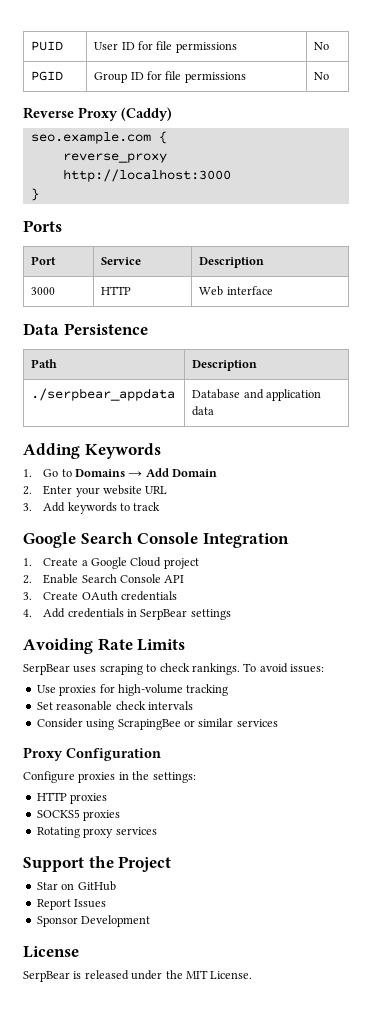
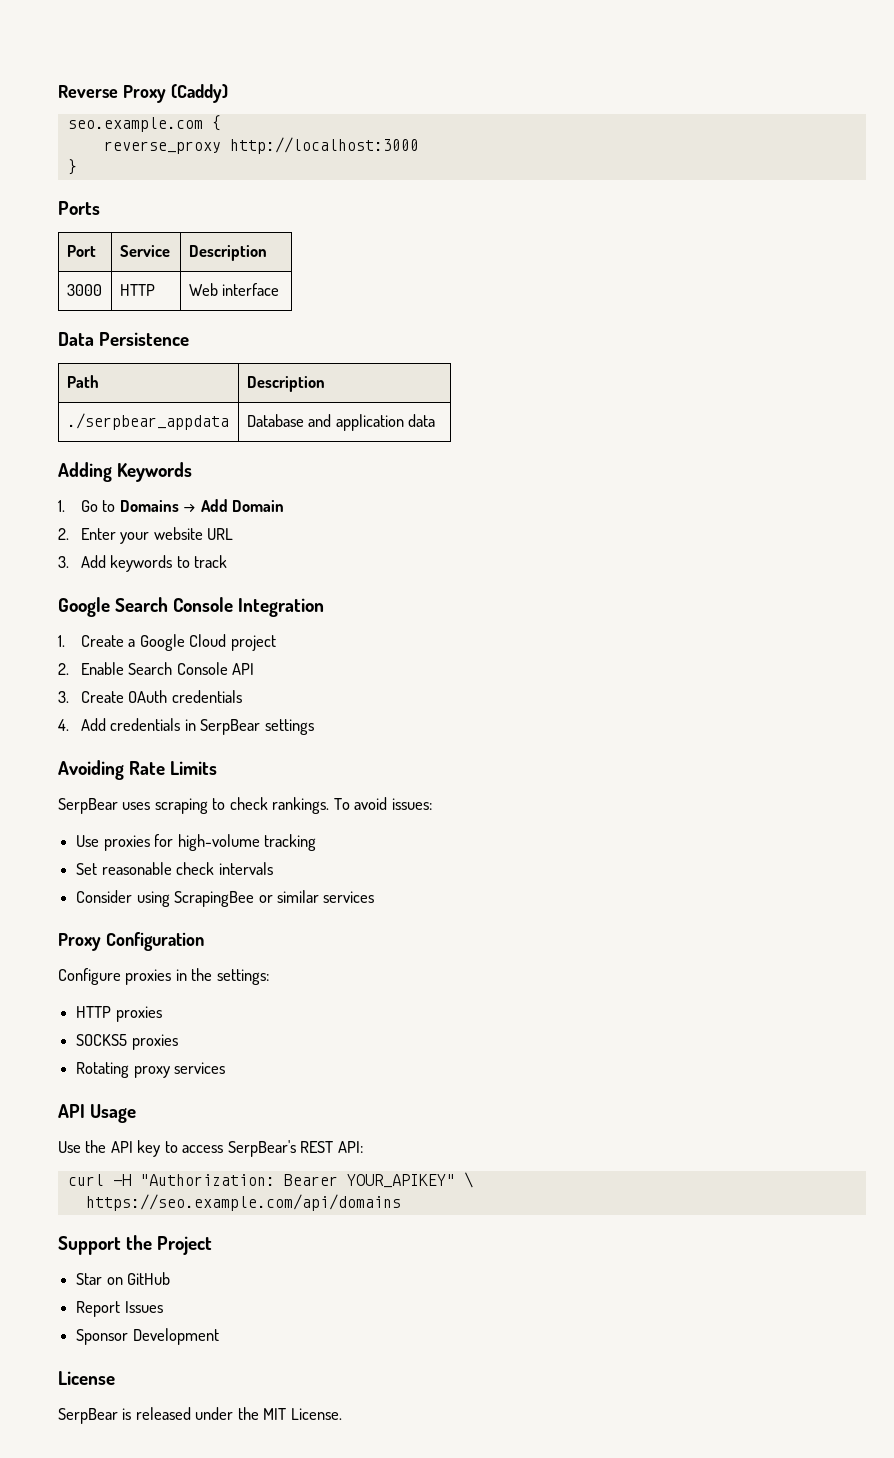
- PUID | User ID for file permissions | No
- PGID | Group ID for file permissions | No
+ API Usage
+ Use the API key to access SerpBear's REST API:
+ curl -H "Authorization: Bearer YOUR_APIKEY" \
+ https://seo.example.com/api/domains

